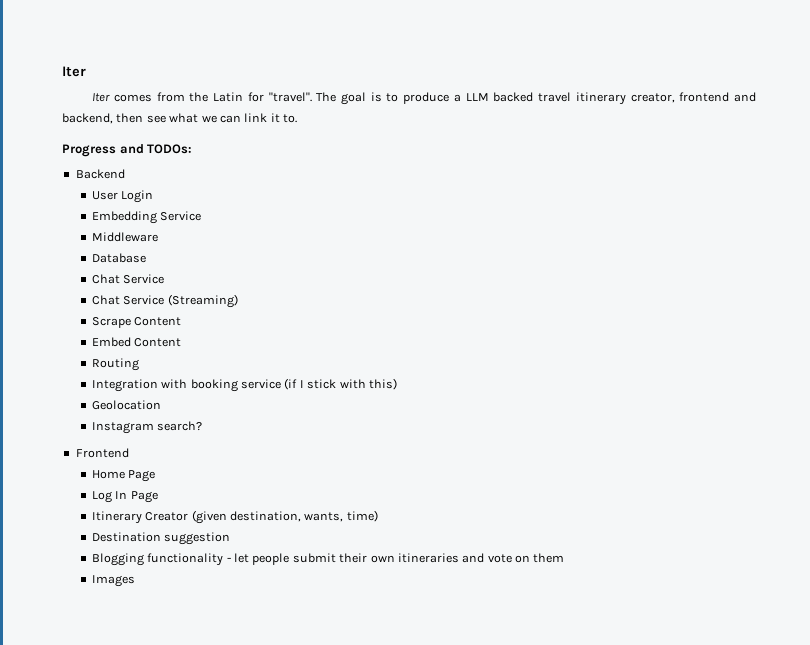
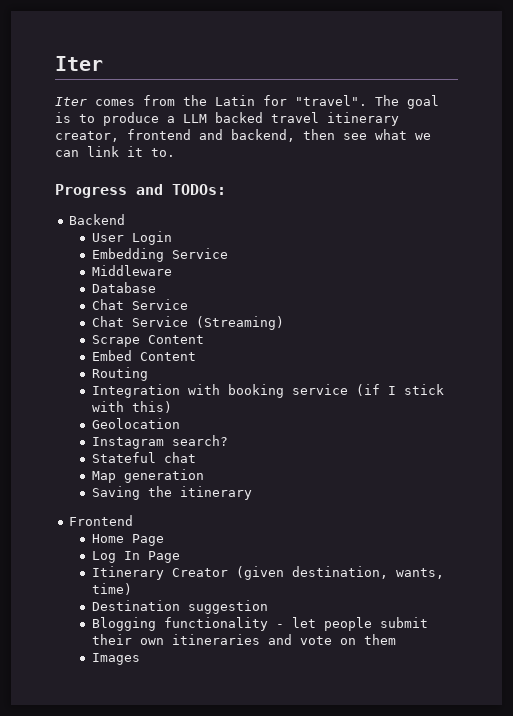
+ Stateful chat
+ Map generation
+ Saving the itinerary

